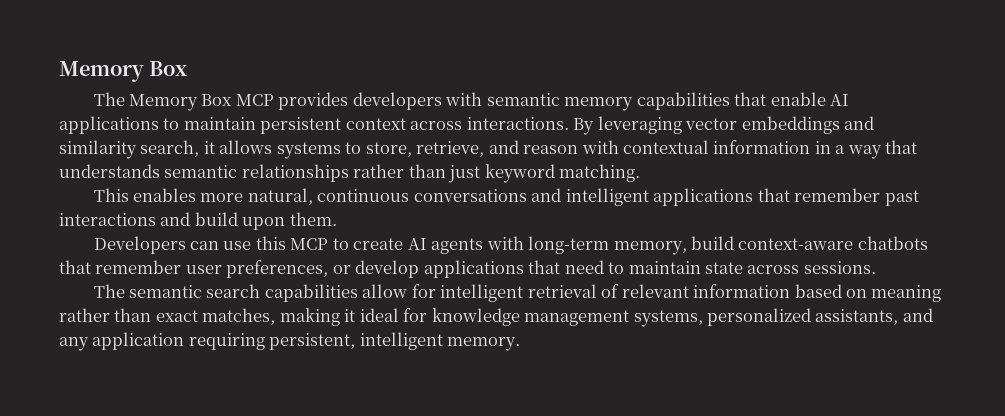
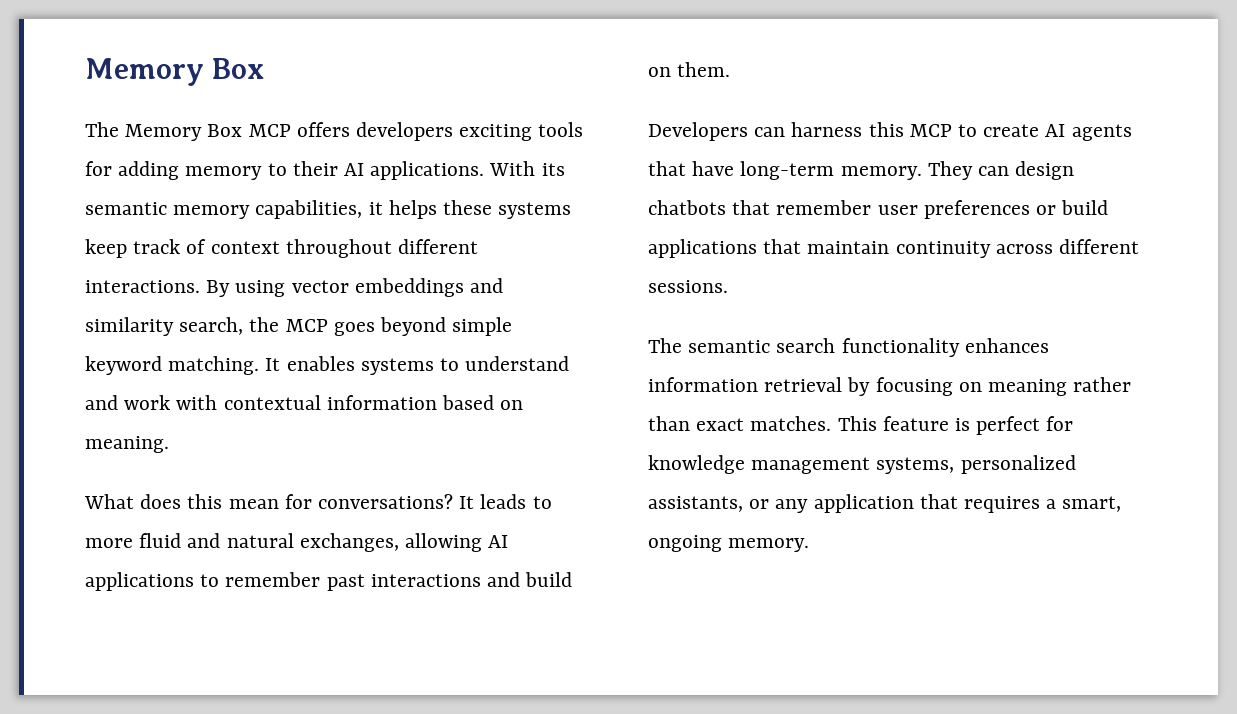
- The Memory Box MCP provides developers with semantic memory capabilities that enable AI applications to maintain persistent context across interactions.
+ The Memory Box MCP offers developers exciting tools for adding memory to their AI applications. With its semantic memory capabilities, it helps these systems keep track of context throughout different interactions.
- By leveraging vector embeddings and similarity search, it allows systems to store, retrieve, and reason with contextual information in a way that understands semantic relationships rather than just keyword matching.
- This enables more natural, continuous conversations and intelligent applications that remember past interactions and build upon them.
+ By using vector embeddings and similarity search, the MCP goes beyond simple keyword matching. It enables systems to understand and work with contextual information based on meaning.
+ What does this mean for conversations? It leads to more fluid and natural exchanges, allowing AI applications to remember past interactions and build on them.
- Developers can use this MCP to create AI agents with long-term memory, build context-aware chatbots that remember user preferences, or develop applications that need to maintain state across sessions.
- The semantic search capabilities allow for intelligent retrieval of relevant information based on meaning rather than exact matches, making it ideal for knowledge management systems, personalized assistants, and any application requiring persistent, intelligent memory.
+ Developers can harness this MCP to create AI agents that have long-term memory. They can design chatbots that remember user preferences or build applications that maintain continuity across different sessions.
+ The semantic search functionality enhances information retrieval by focusing on meaning rather than exact matches. This feature is perfect for knowledge management systems, personalized assistants, or any application that requires a smart, ongoing memory.

